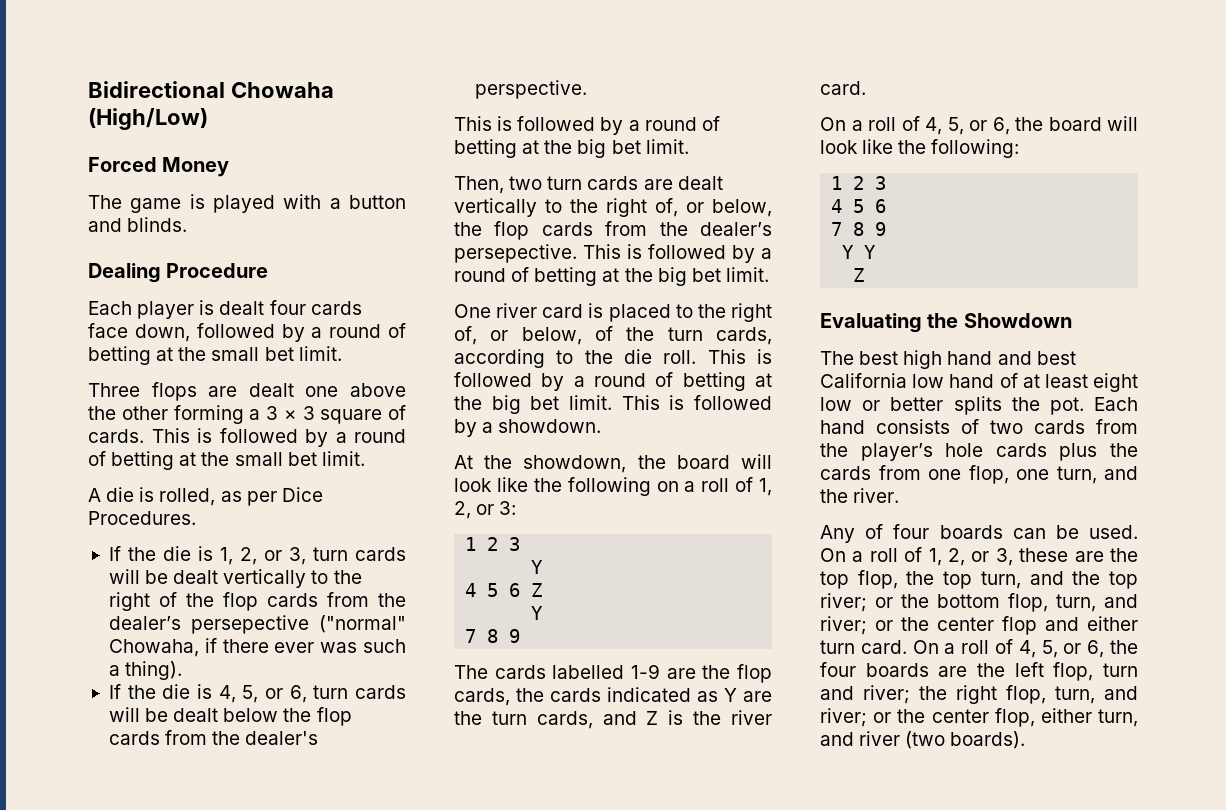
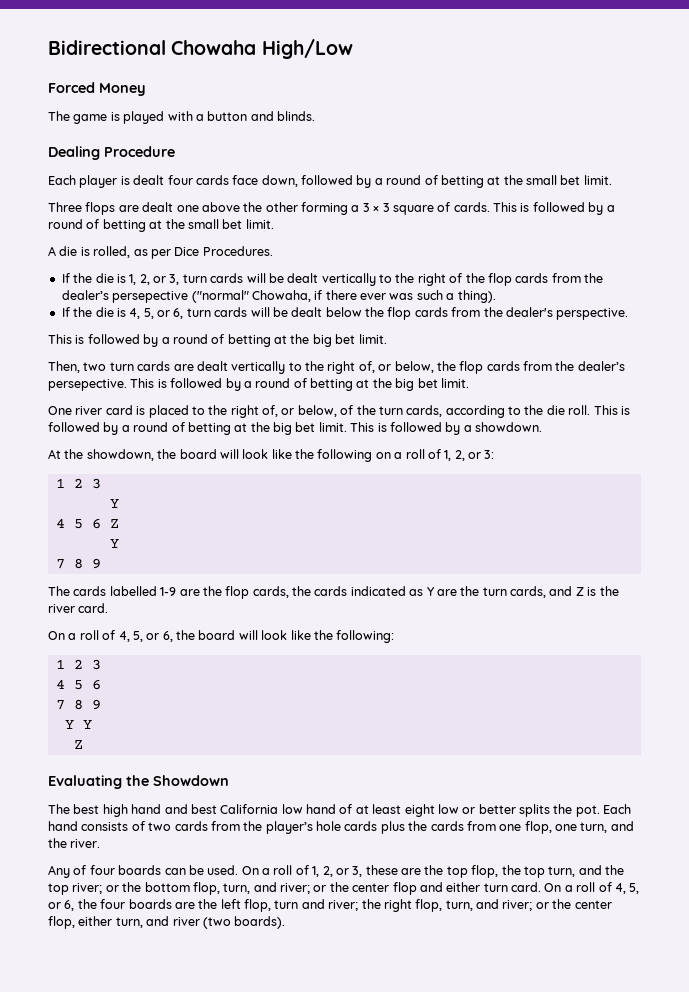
- Bidirectional Chowaha (High/Low)
+ Bidirectional Chowaha High/Low

